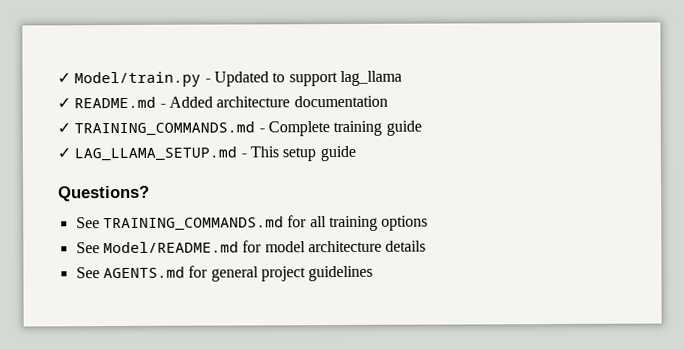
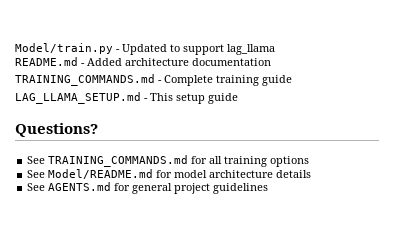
- ✓ Model/train.py - Updated to support lag_llama
+ Model/train.py - Updated to support lag_llama
- ✓ README.md - Added architecture documentation
+ README.md - Added architecture documentation
- ✓ TRAINING_COMMANDS.md - Complete training guide
+ TRAINING_COMMANDS.md - Complete training guide
- ✓ LAG_LLAMA_SETUP.md - This setup guide
+ LAG_LLAMA_SETUP.md - This setup guide

